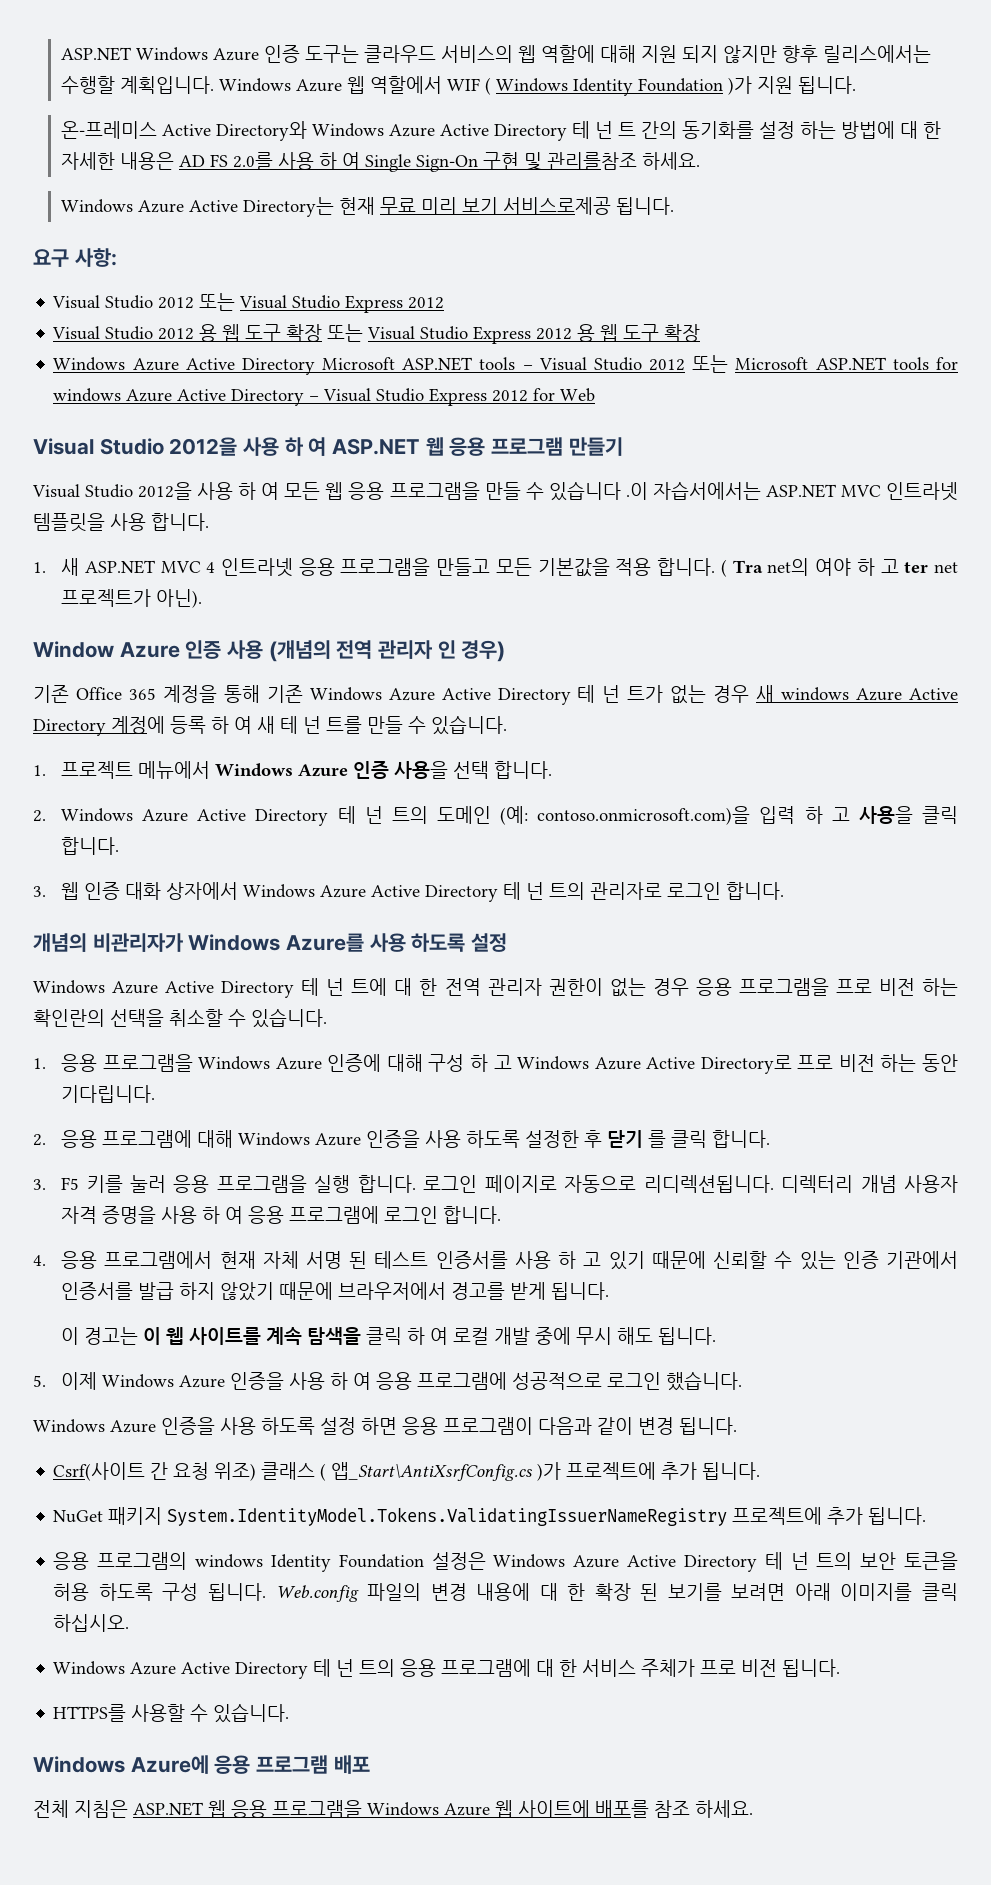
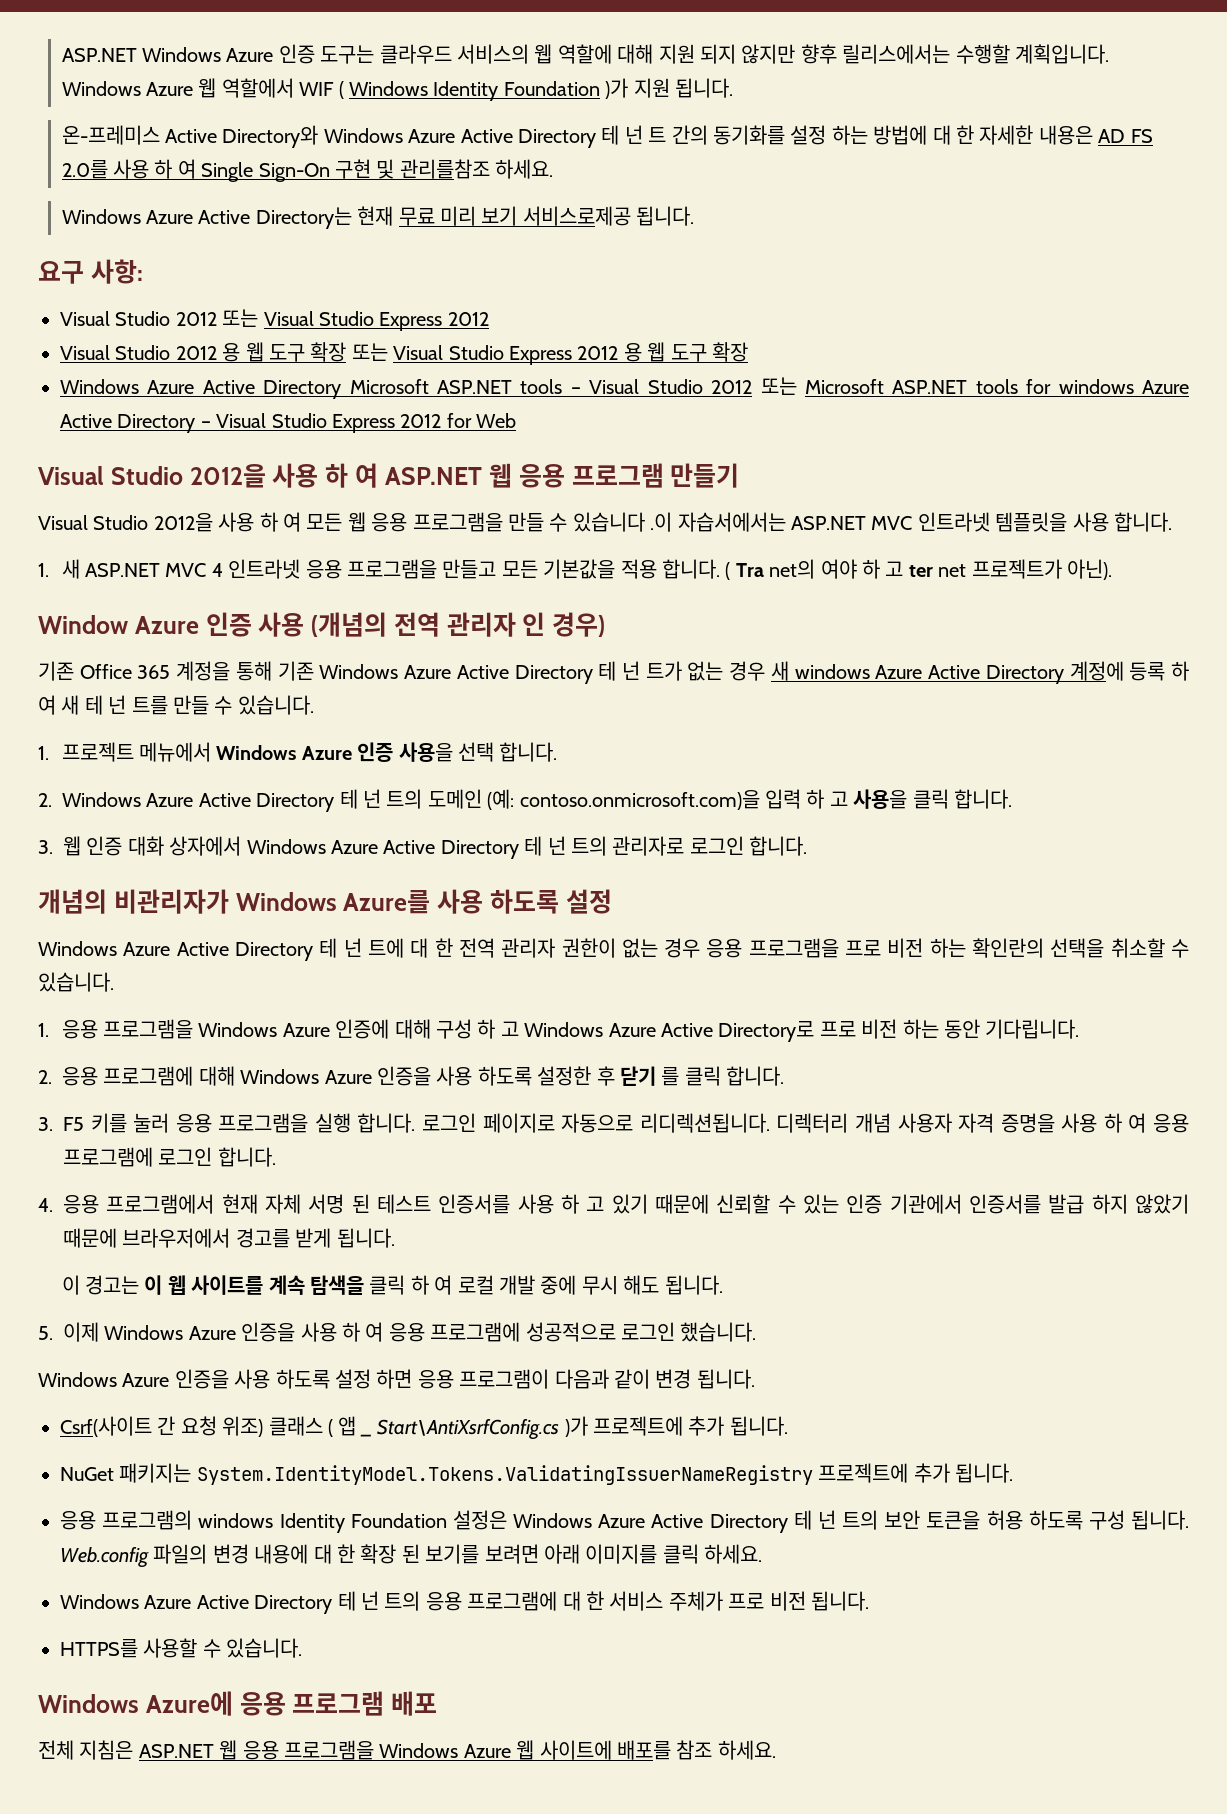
- Csrf(사이트 간 요청 위조) 클래스 ( 앱_Start\AntiXsrfConfig.cs )가 프로젝트에 추가 됩니다.
+ Csrf(사이트 간 요청 위조) 클래스 ( 앱 _ Start\AntiXsrfConfig.cs )가 프로젝트에 추가 됩니다.
- NuGet 패키지 System.IdentityModel.Tokens.ValidatingIssuerNameRegistry 프로젝트에 추가 됩니다.
+ NuGet 패키지는 System.IdentityModel.Tokens.ValidatingIssuerNameRegistry 프로젝트에 추가 됩니다.
- Web.config 파일의 변경 내용에 대 한 확장 된 보기를 보려면 아래 이미지를 클릭 하십시오.
+ Web.config 파일의 변경 내용에 대 한 확장 된 보기를 보려면 아래 이미지를 클릭 하세요.

